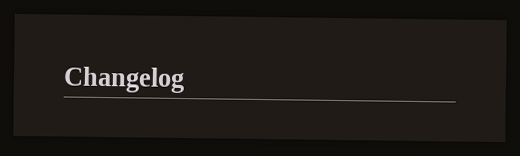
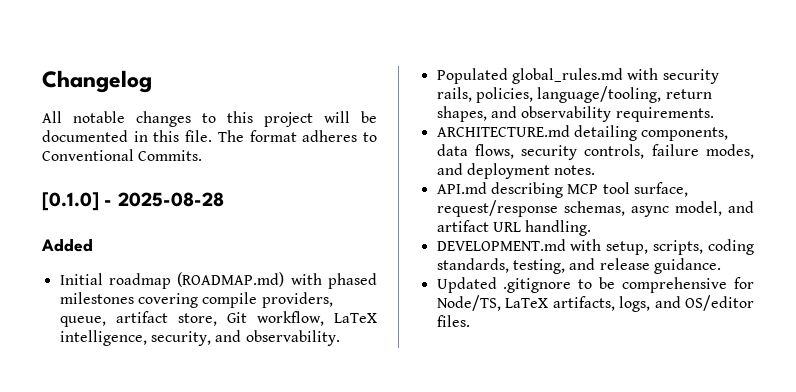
+ All notable changes to this project will be documented in this file. The format adheres to Conventional Commits.
+ [0.1.0] - 2025-08-28
+ Added
+ Initial roadmap (ROADMAP.md) with phased milestones covering compile providers, queue, artifact store, Git workflow, LaTeX intelligence, security, and observability.
+ Populated global_rules.md with security rails, policies, language/tooling, return shapes, and observability requirements.
+ ARCHITECTURE.md detailing components, data flows, security controls, failure modes, and deployment notes.
+ API.md describing MCP tool surface, request/response schemas, async model, and artifact URL handling.
+ DEVELOPMENT.md with setup, scripts, coding standards, testing, and release guidance.
+ Updated .gitignore to be comprehensive for Node/TS, LaTeX artifacts, logs, and OS/editor files.

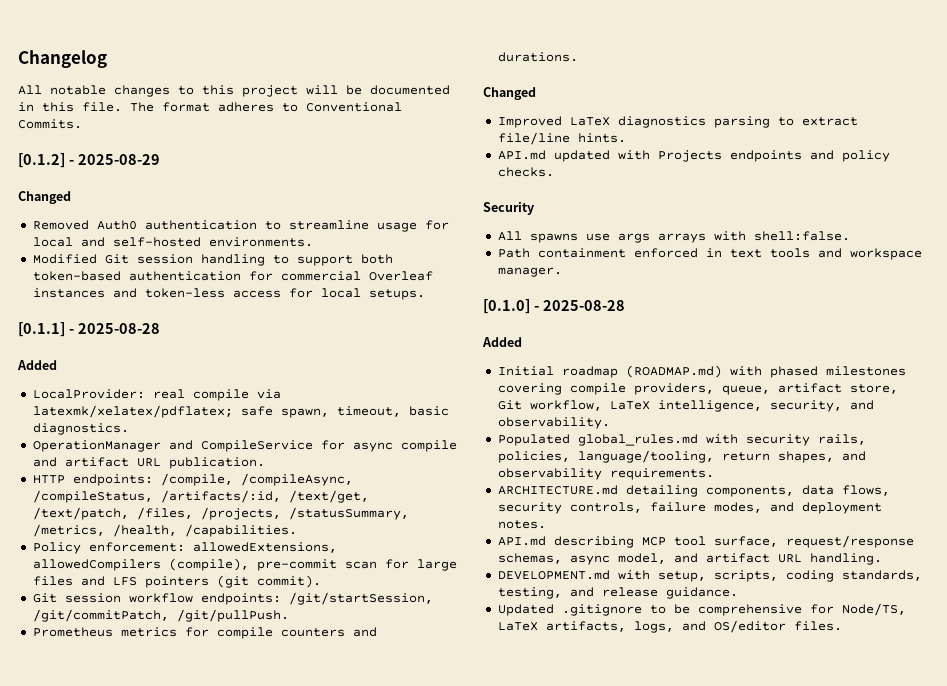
+ [0.1.2] - 2025-08-29
+ Changed
+ Removed Auth0 authentication to streamline usage for local and self-hosted environments.
+ Modified Git session handling to support both token-based authentication for commercial Overleaf instances and token-less access for local setups.
+ [0.1.1] - 2025-08-28
+ Added
+ LocalProvider: real compile via latexmk/xelatex/pdflatex; safe spawn, timeout, basic diagnostics.
+ OperationManager and CompileService for async compile and artifact URL publication.
+ HTTP endpoints: /compile, /compileAsync, /compileStatus, /artifacts/:id, /text/get, /text/patch, /files, /projects, /statusSummary, /metrics, /health, /capabilities.
+ Policy enforcement: allowedExtensions, allowedCompilers (compile), pre-commit scan for large files and LFS pointers (git commit).
+ Git session workflow endpoints: /git/startSession, /git/commitPatch, /git/pullPush.
+ Prometheus metrics for compile counters and durations.
+ Changed
+ Improved LaTeX diagnostics parsing to extract file/line hints.
+ API.md updated with Projects endpoints and policy checks.
+ Security
+ All spawns use args arrays with shell:false.
+ Path containment enforced in text tools and workspace manager.

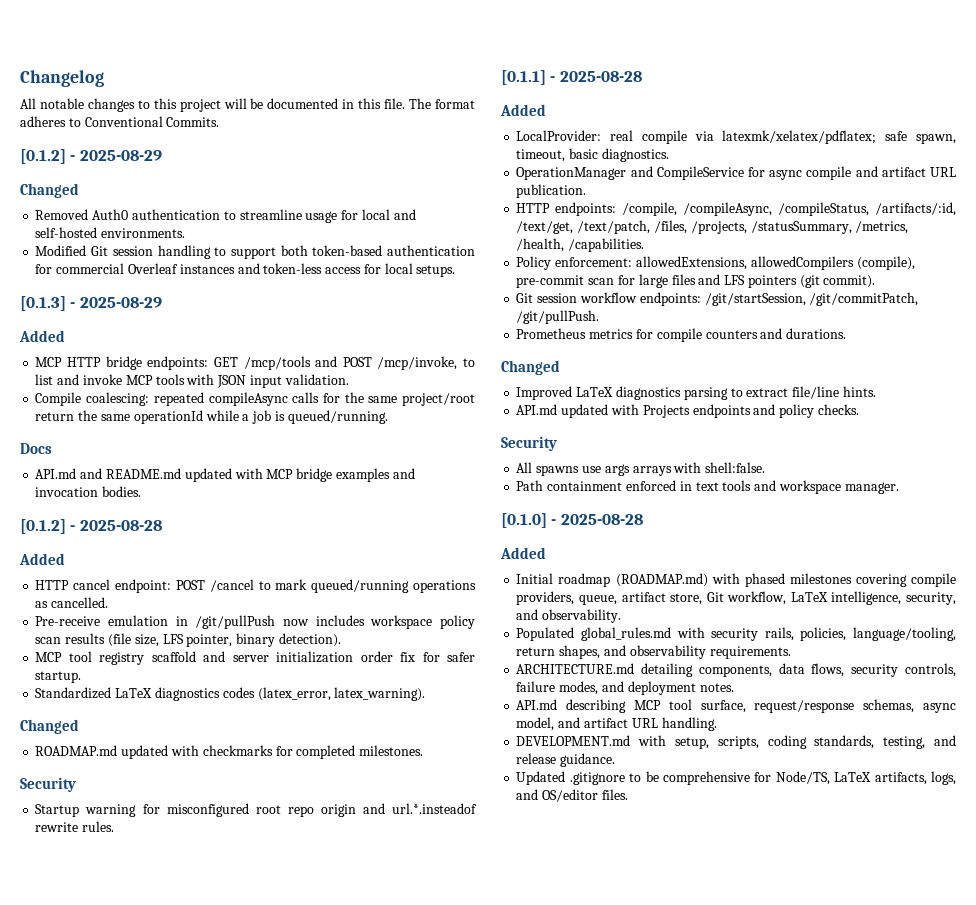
+ [0.1.3] - 2025-08-29
+ Added
+ MCP HTTP bridge endpoints: GET /mcp/tools and POST /mcp/invoke, to list and invoke MCP tools with JSON input validation.
+ Compile coalescing: repeated compileAsync calls for the same project/root return the same operationId while a job is queued/running.
+ Docs
+ API.md and README.md updated with MCP bridge examples and invocation bodies.
+ [0.1.2] - 2025-08-28
+ Added
+ HTTP cancel endpoint: POST /cancel to mark queued/running operations as cancelled.
+ Pre-receive emulation in /git/pullPush now includes workspace policy scan results (file size, LFS pointer, binary detection).
+ MCP tool registry scaffold and server initialization order fix for safer startup.
+ Standardized LaTeX diagnostics codes (latex_error, latex_warning).
+ Changed
+ ROADMAP.md updated with checkmarks for completed milestones.
+ Security
+ Startup warning for misconfigured root repo origin and url.*.insteadof rewrite rules.

